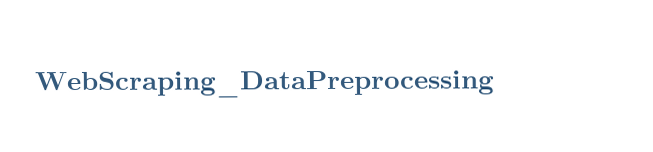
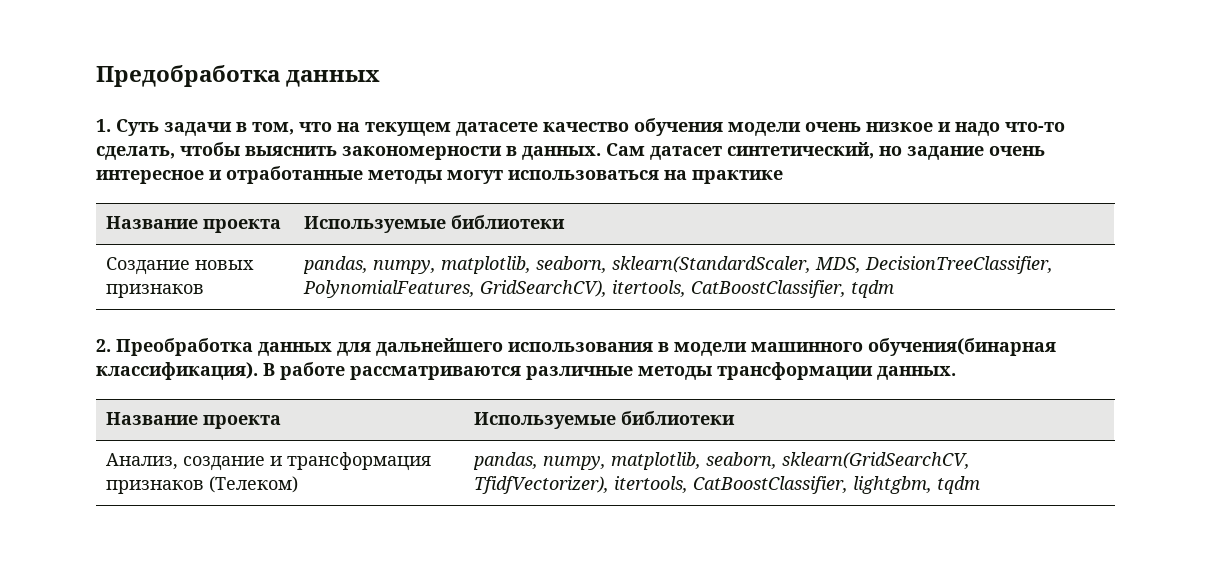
- WebScraping_DataPreprocessing
+ Предобработка данных
+ 1. Суть задачи в том, что на текущем датасете качество обучения модели очень низкое и надо что-то сделать, чтобы выяснить закономерности в данных. Сам датасет синтетический, но задание очень интересное и отработанные методы могут использоваться на практике
+ Название проекта | Используемые библиотеки
+ Создание новых признаков | pandas, numpy, matplotlib, seaborn, sklearn(StandardScaler, MDS, DecisionTreeClassifier, PolynomialFeatures, GridSearchCV), itertools, CatBoostClassifier, tqdm
+ 2. Преобработка данных для дальнейшего использования в модели машинного обучения(бинарная классификация). В работе рассматриваются различные методы трансформации данных.
+ Название проекта | Используемые библиотеки
+ Анализ, создание и трансформация признаков (Телеком) | pandas, numpy, matplotlib, seaborn, sklearn(GridSearchCV, TfidfVectorizer), itertools, CatBoostClassifier, lightgbm, tqdm

